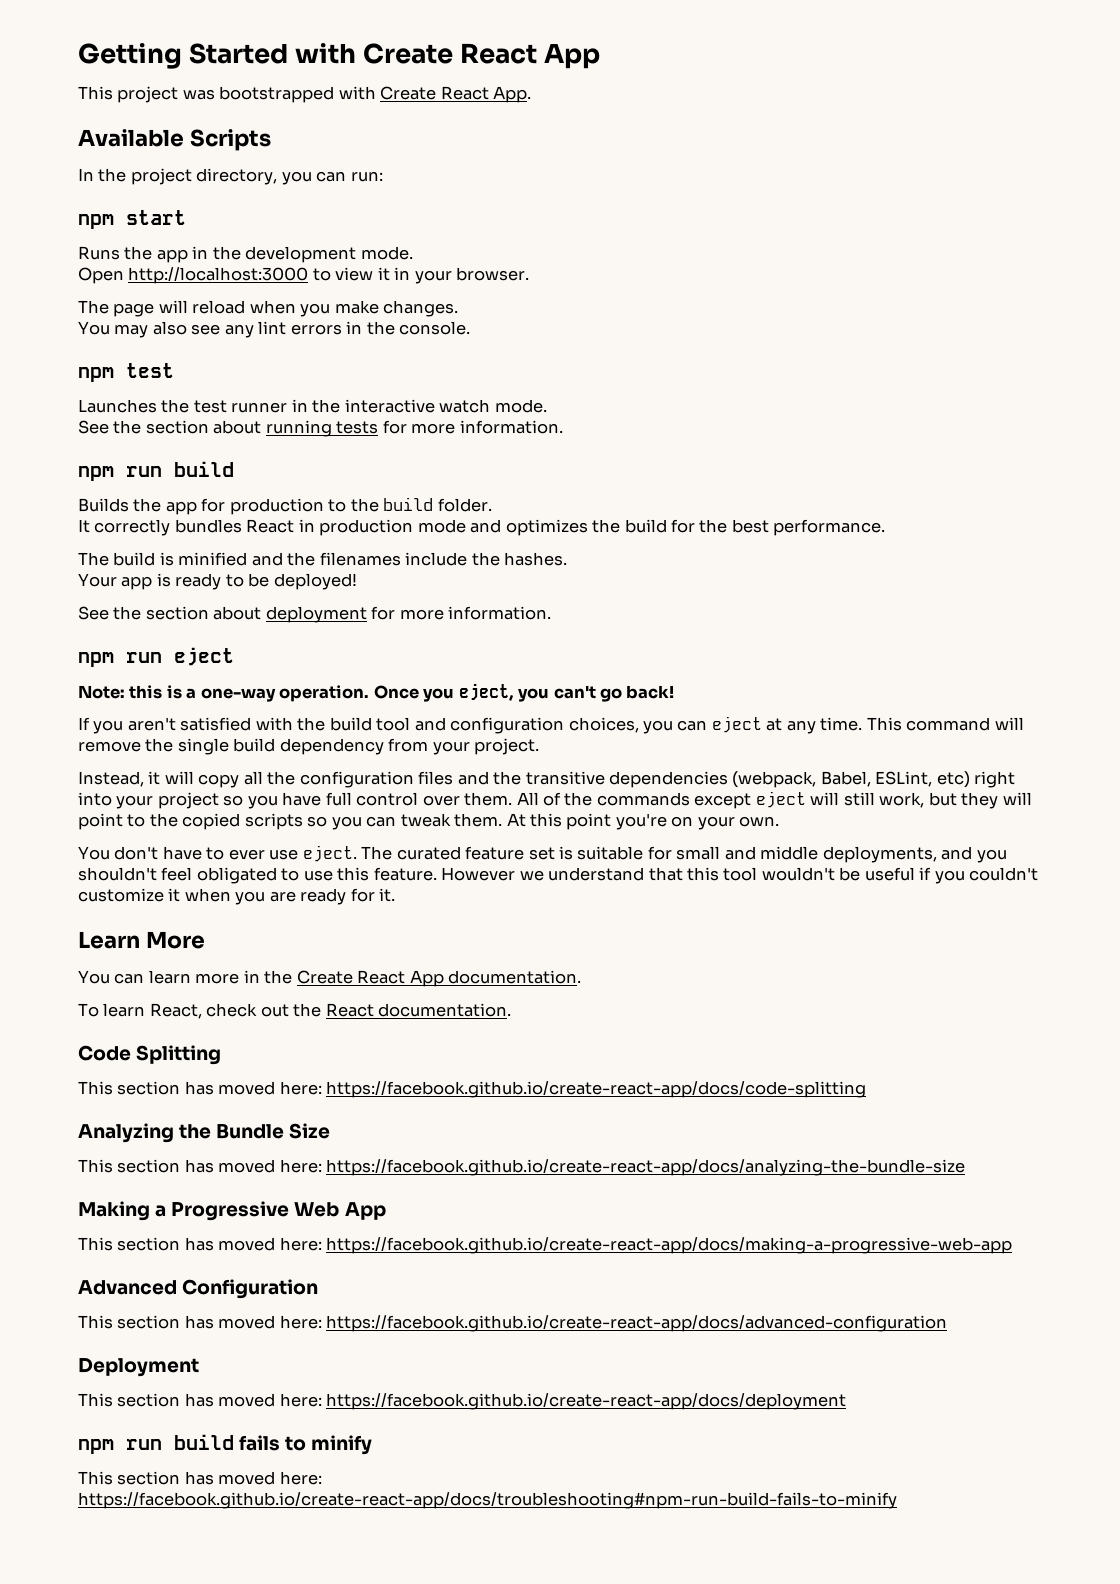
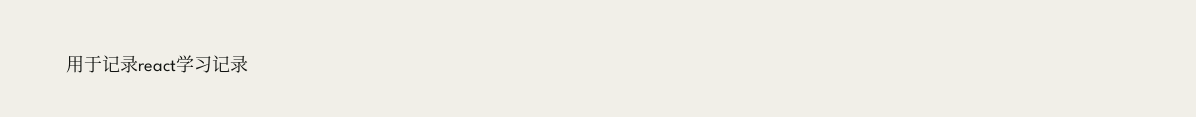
- Getting Started with Create React App
- This project was bootstrapped with Create React App.
- Available Scripts
- In the project directory, you can run:
- npm start
- Runs the app in the development mode.
- Open http://localhost:3000 to view it in your browser.
- The page will reload when you make changes.
- You may also see any lint errors in the console.
- npm test
- Launches the test runner in the interactive watch mode.
- See the section about running tests for more information.
- npm run build
- Builds the app for production to the build folder.
- It correctly bundles React in production mode and optimizes the build for the best performance.
- The build is minified and the filenames include the hashes.
- Your app is ready to be deployed!
- See the section about deployment for more information.
- npm run eject
- Note: this is a one-way operation. Once you eject, you can't go back!
- If you aren't satisfied with the build tool and configuration choices, you can eject at any time. This command will remove the single build dependency from your project.
- Instead, it will copy all the configuration files and the transitive dependencies (webpack, Babel, ESLint, etc) right into your project so you have full control over them. All of the commands except eject will still work, but they will point to the copied scripts so you can tweak them. At this point you're on your own.
- You don't have to ever use eject. The curated feature set is suitable for small and middle deployments, and you shouldn't feel obligated to use this feature. However we understand that this tool wouldn't be useful if you couldn't customize it when you are ready for it.
- Learn More
- You can learn more in the Create React App documentation.
- To learn React, check out the React documentation.
- Code Splitting
- This section has moved here: https://facebook.github.io/create-react-app/docs/code-splitting
- Analyzing the Bundle Size
- This section has moved here: https://facebook.github.io/create-react-app/docs/analyzing-the-bundle-size
- Making a Progressive Web App
- This section has moved here: https://facebook.github.io/create-react-app/docs/making-a-progressive-web-app
- Advanced Configuration
- This section has moved here: https://facebook.github.io/create-react-app/docs/advanced-configuration
- Deployment
- This section has moved here: https://facebook.github.io/create-react-app/docs/deployment
- npm run build fails to minify
- This section has moved here: https://facebook.github.io/create-react-app/docs/troubleshooting#npm-run-build-fails-to-minify
+ 用于记录react学习记录

